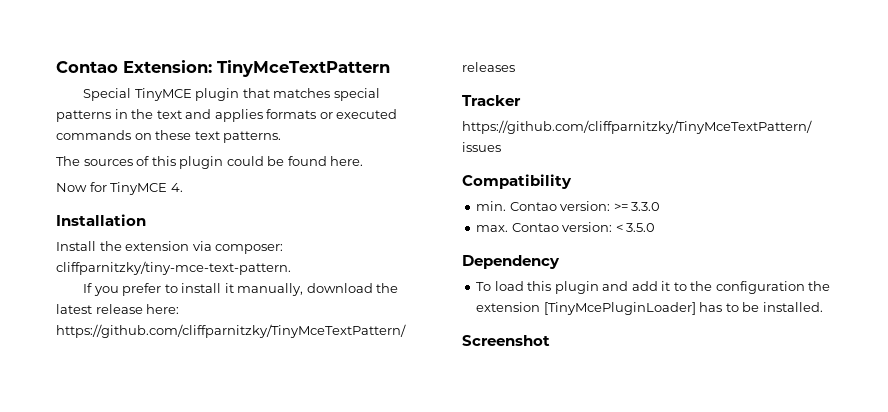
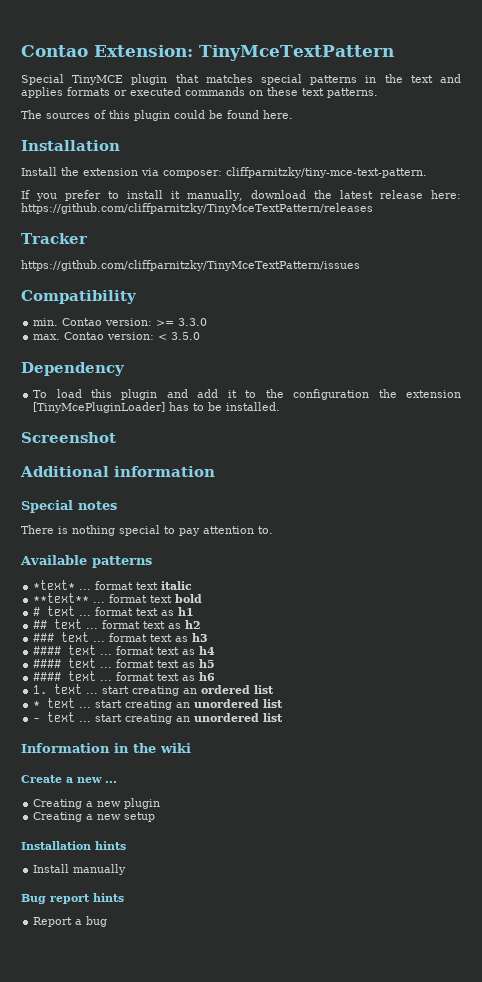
- Now for TinyMCE 4.
+ Additional information
+ Special notes
+ There is nothing special to pay attention to.
+ Available patterns
+ *text* ... format text italic
+ **text** ... format text bold
+ # text ... format text as h1
+ ## text ... format text as h2
+ ### text ... format text as h3
+ #### text ... format text as h4
+ #### text ... format text as h5
+ #### text ... format text as h6
+ 1. text ... start creating an ordered list
+ * text ... start creating an unordered list
+ - text ... start creating an unordered list
+ Information in the wiki
+ Create a new ...
+ Creating a new plugin
+ Creating a new setup
+ Installation hints
+ Install manually
+ Bug report hints
+ Report a bug

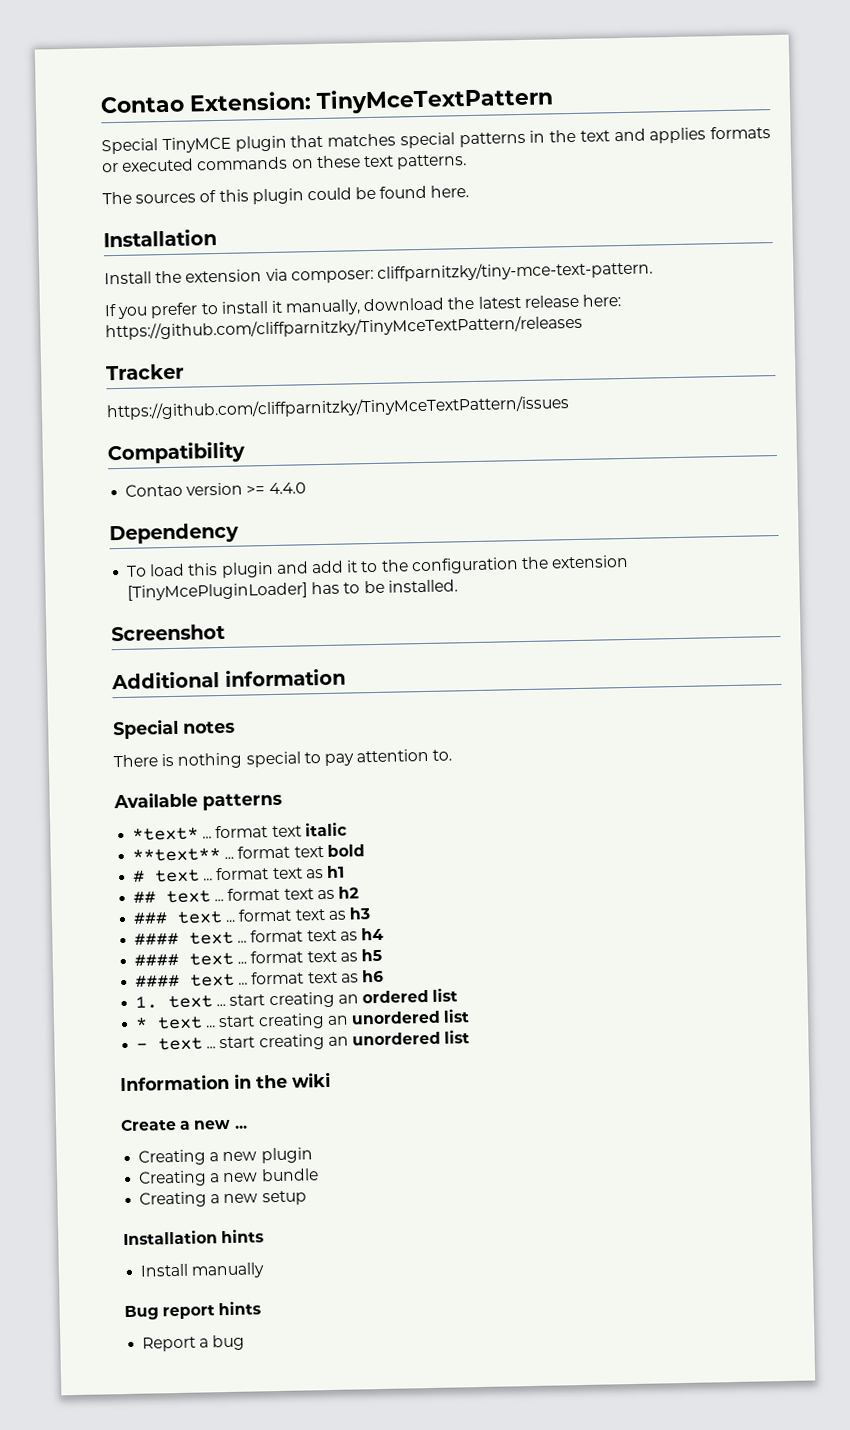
- min. Contao version: >= 3.3.0
- max. Contao version: < 3.5.0
+ Contao version >= 4.4.0
+ Creating a new bundle

